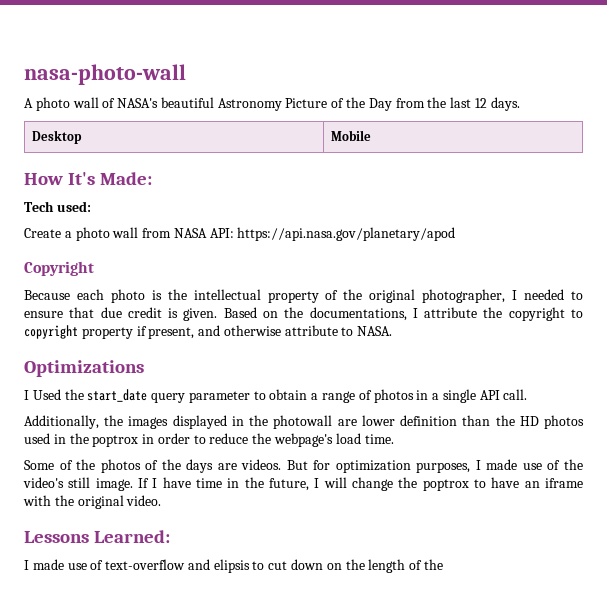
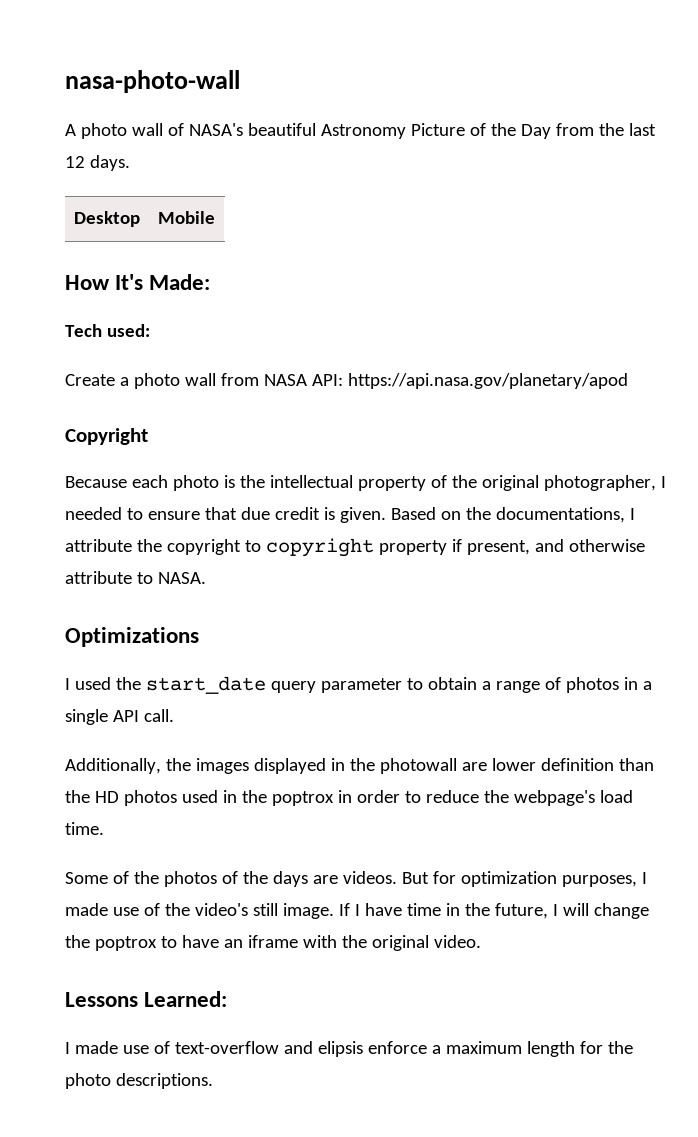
- I Used the start_date query parameter to obtain a range of photos in a single API call.
+ I used the start_date query parameter to obtain a range of photos in a single API call.
- I made use of text-overflow and elipsis to cut down on the length of the
+ I made use of text-overflow and elipsis enforce a maximum length for the photo descriptions.

